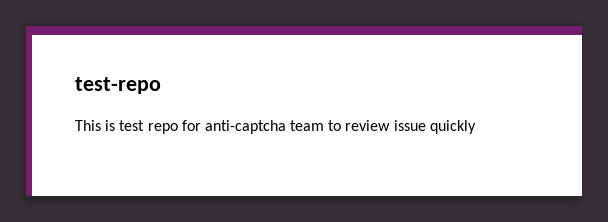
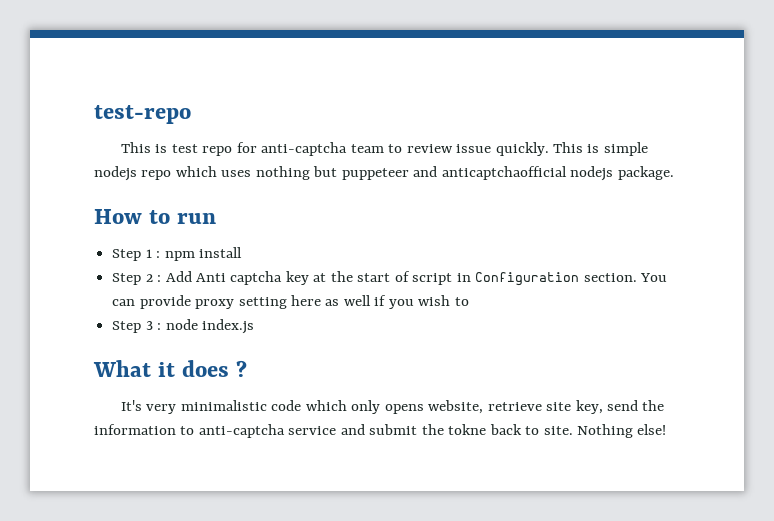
- This is test repo for anti-captcha team to review issue quickly
+ This is test repo for anti-captcha team to review issue quickly. This is simple nodejs repo which uses nothing but puppeteer and anticaptchaofficial nodejs package.
+ How to run
+ Step 1 : npm install
+ Step 2 : Add Anti captcha key at the start of script in Configuration section. You can provide proxy setting here as well if you wish to
+ Step 3 : node index.js
+ What it does ?
+ It's very minimalistic code which only opens website, retrieve site key, send the information to anti-captcha service and submit the tokne back to site. Nothing else!

